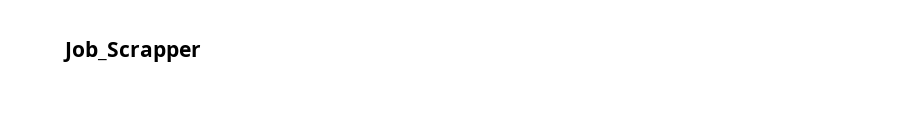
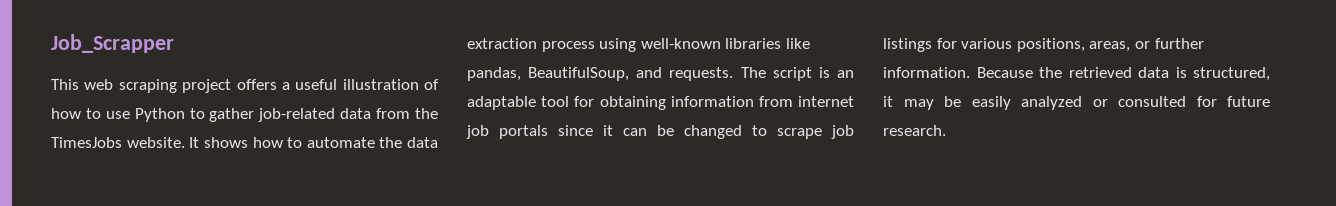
+ This web scraping project offers a useful illustration of how to use Python to gather job-related data from the TimesJobs website. It shows how to automate the data extraction process using well-known libraries like pandas, BeautifulSoup, and requests. The script is an adaptable tool for obtaining information from internet job portals since it can be changed to scrape job listings for various positions, areas, or further information. Because the retrieved data is structured, it may be easily analyzed or consulted for future research.

